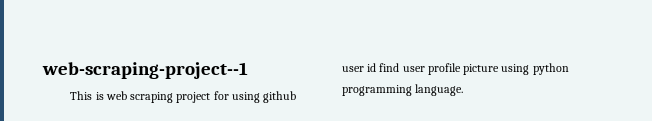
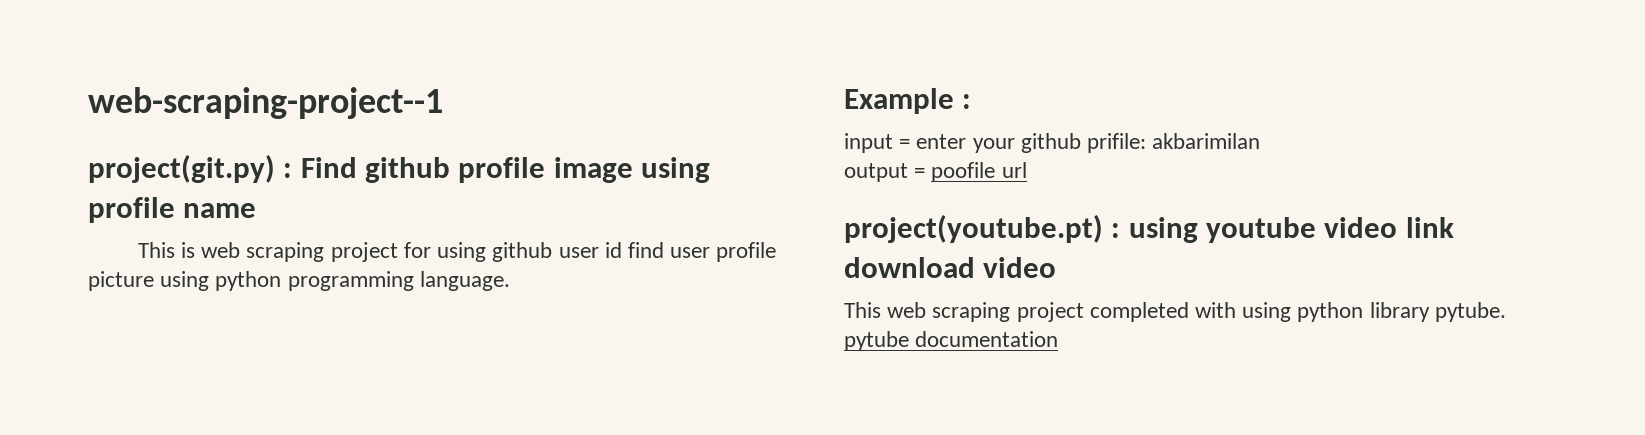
+ project(git.py) : Find github profile image using profile name
+ Example :
+ input = enter your github prifile: akbarimilan
+ output = poofile url
+ project(youtube.pt) : using youtube video link download video
+ This web scraping project completed with using python library pytube. pytube documentation

